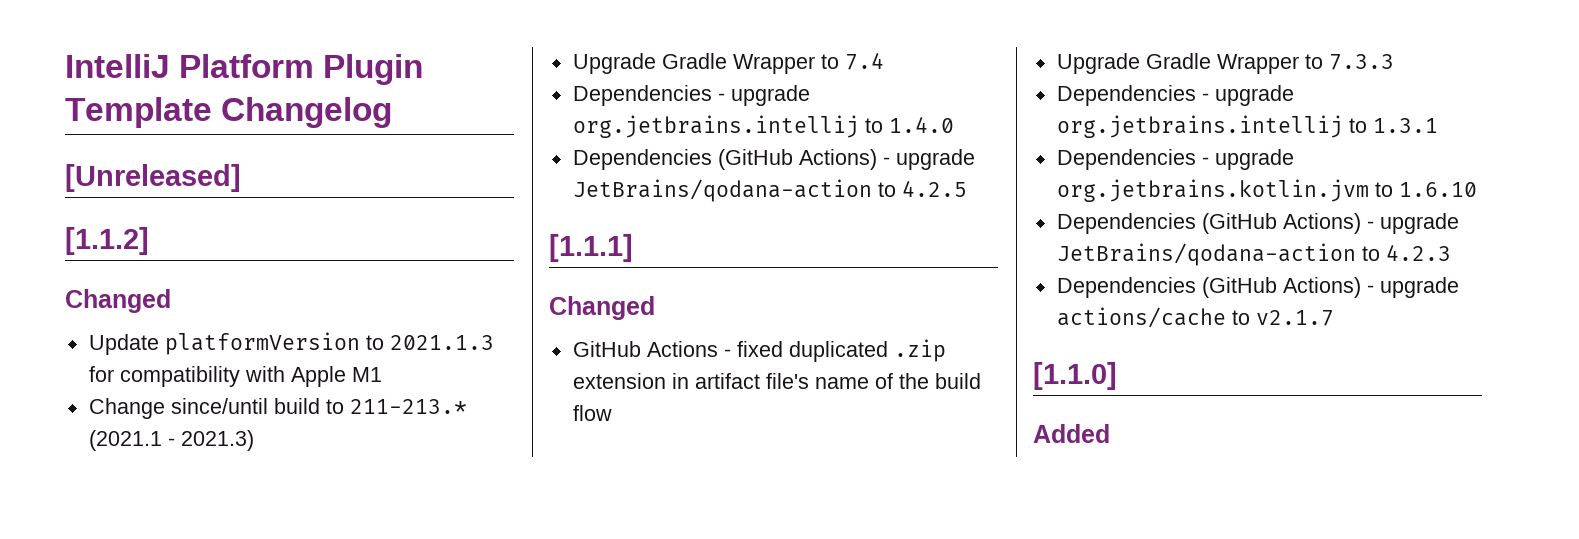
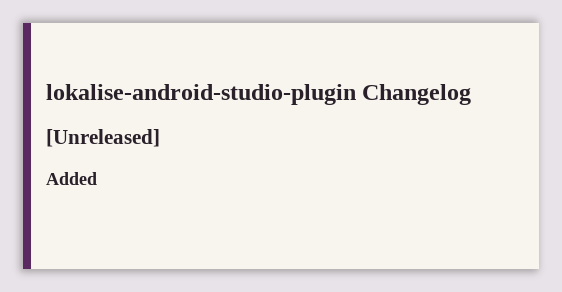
- IntelliJ Platform Plugin Template Changelog
+ lokalise-android-studio-plugin Changelog
  [Unreleased]
- [1.1.2]
- Changed
- Update platformVersion to 2021.1.3 for compatibility with Apple M1
- Change since/until build to 211-213.* (2021.1 - 2021.3)
- Upgrade Gradle Wrapper to 7.4
- Dependencies - upgrade org.jetbrains.intellij to 1.4.0
- Dependencies (GitHub Actions) - upgrade JetBrains/qodana-action to 4.2.5
- [1.1.1]
- Changed
- GitHub Actions - fixed duplicated .zip extension in artifact file's name of the build flow
- Upgrade Gradle Wrapper to 7.3.3
- Dependencies - upgrade org.jetbrains.intellij to 1.3.1
- Dependencies - upgrade org.jetbrains.kotlin.jvm to 1.6.10
- Dependencies (GitHub Actions) - upgrade JetBrains/qodana-action to 4.2.3
- Dependencies (GitHub Actions) - upgrade actions/cache to v2.1.7
- [1.1.0]

